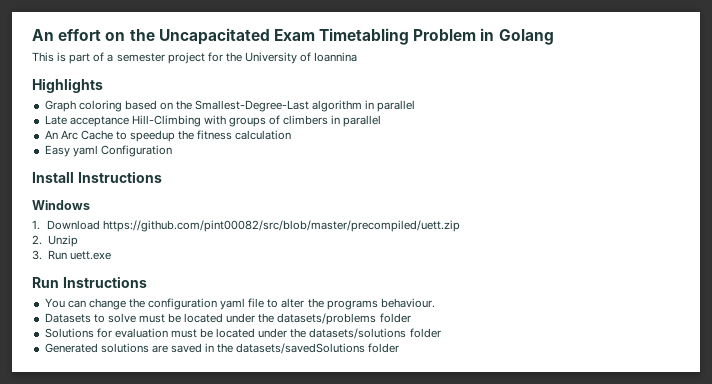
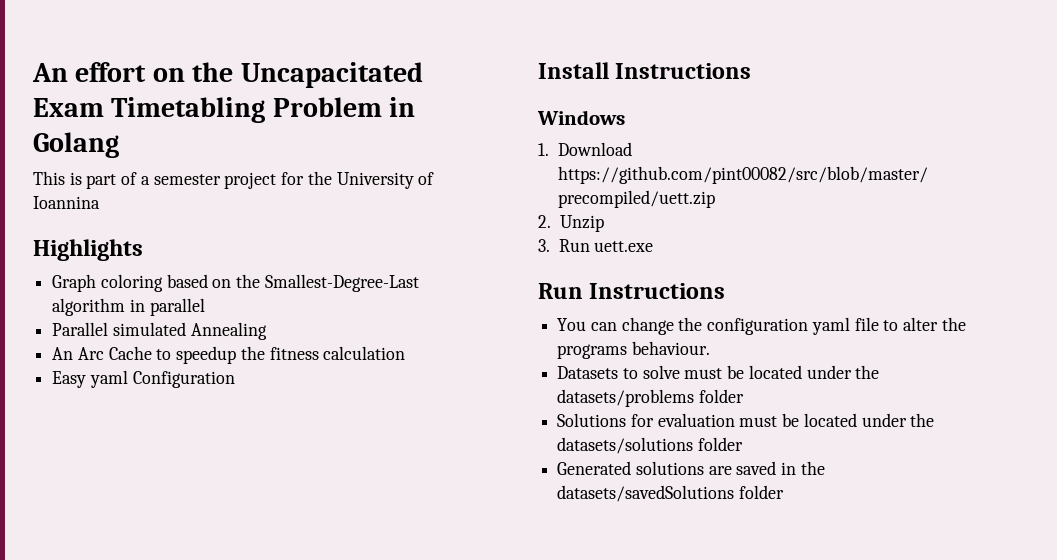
- Late acceptance Hill-Climbing with groups of climbers in parallel
+ Parallel simulated Annealing

